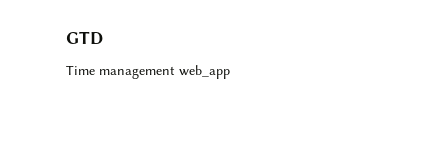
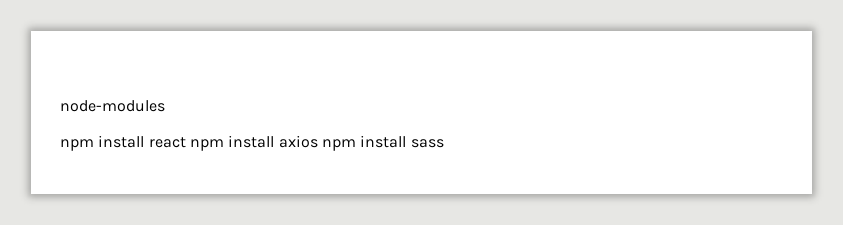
- GTD
- Time management web_app
+ node-modules
+ npm install react npm install axios npm install sass

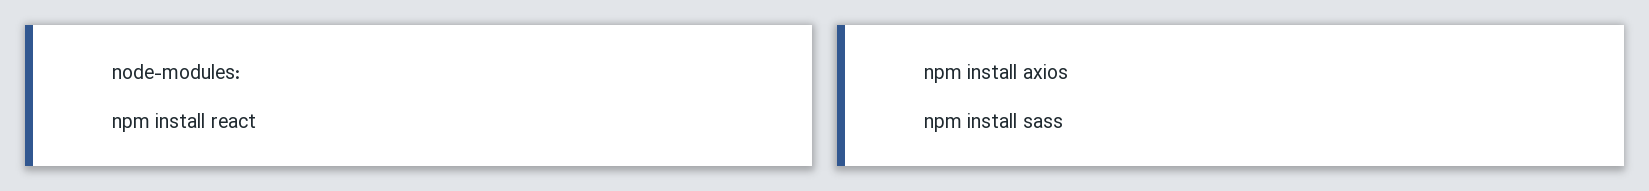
- node-modules
+ node-modules:
- npm install react npm install axios npm install sass
+ npm install react
+ npm install axios
+ npm install sass

